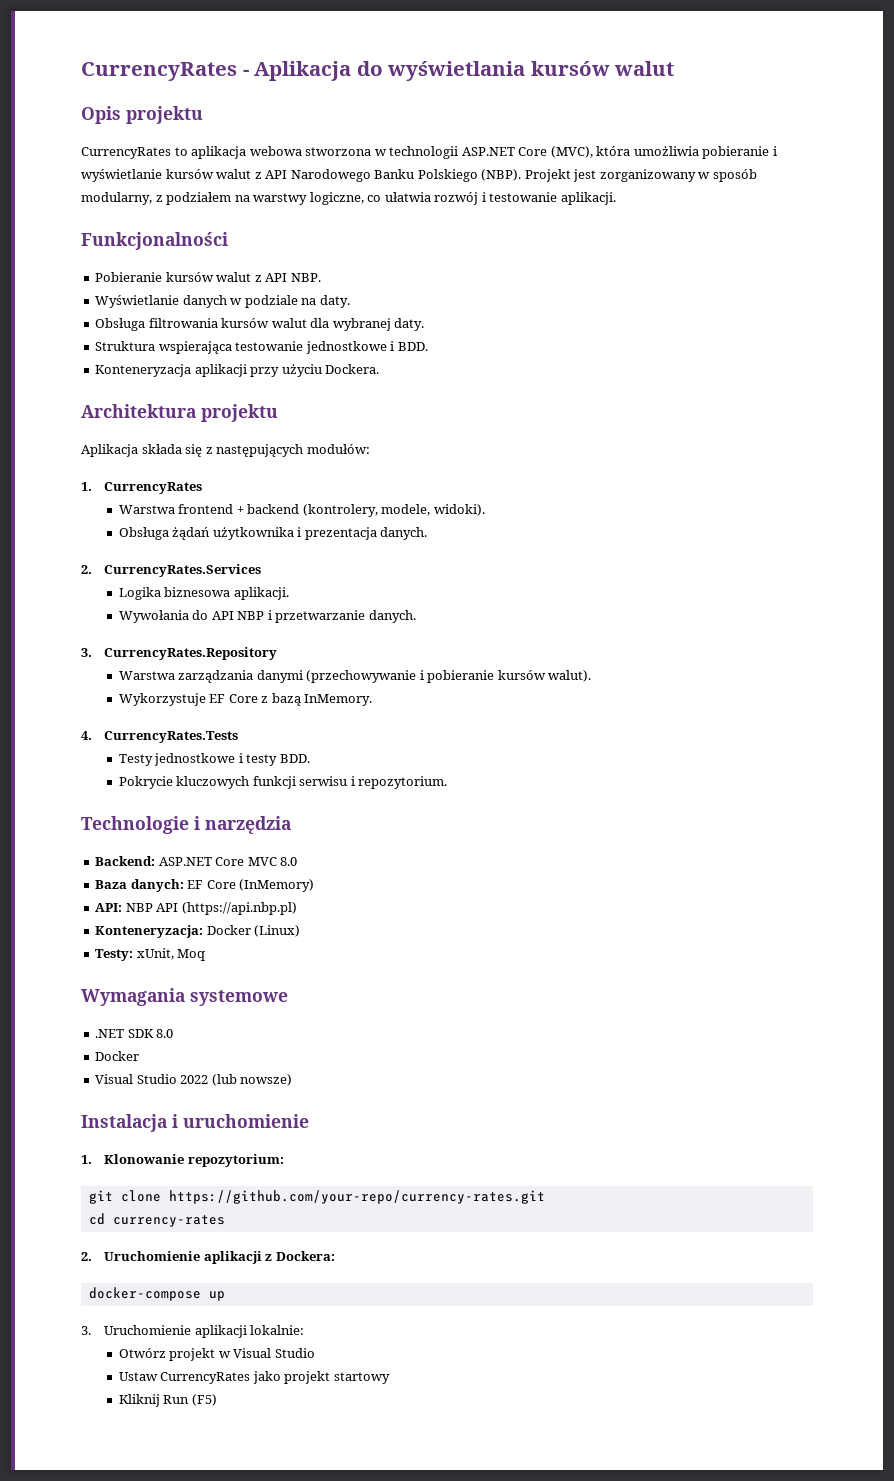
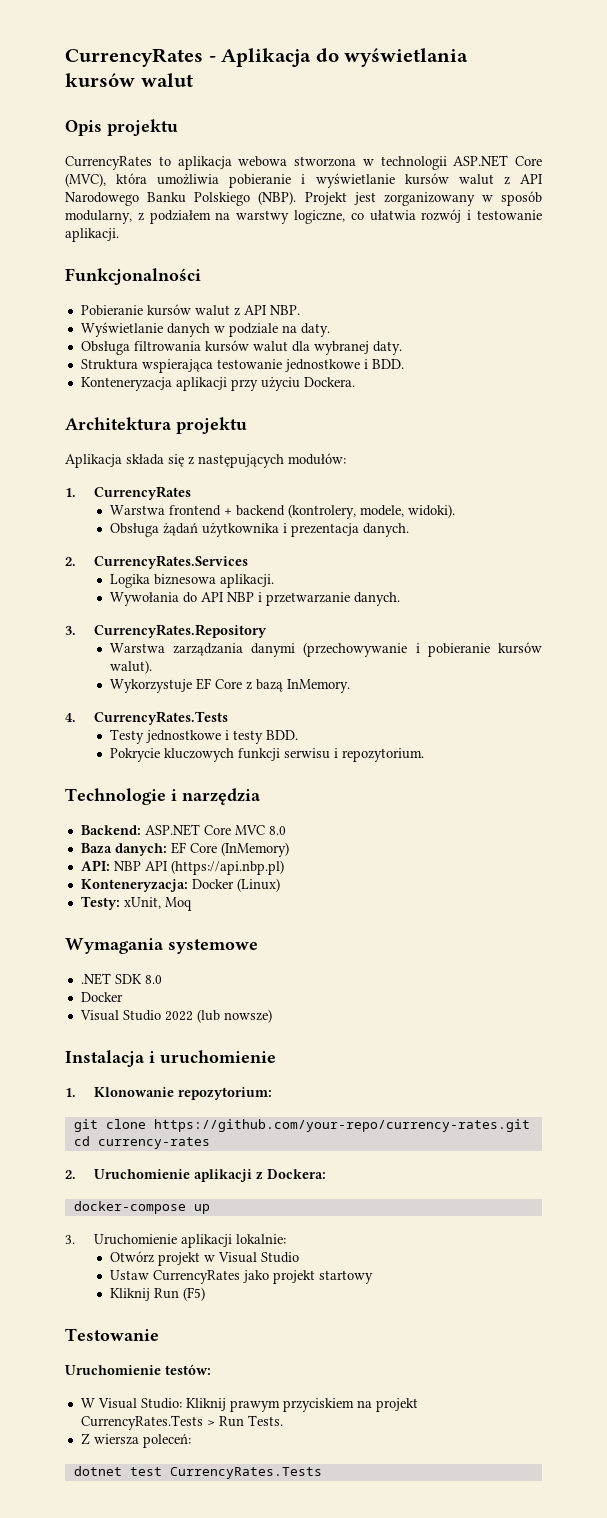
+ Testowanie
+ Uruchomienie testów:
+ W Visual Studio: Kliknij prawym przyciskiem na projekt CurrencyRates.Tests > Run Tests.
+ Z wiersza poleceń:
+ dotnet test CurrencyRates.Tests

